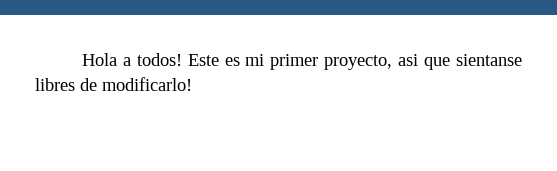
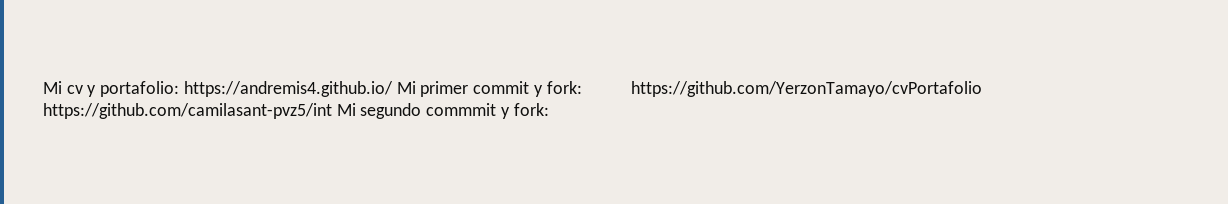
- Hola a todos! Este es mi primer proyecto, asi que sientanse libres de modificarlo!
+ Mi cv y portafolio: https://andremis4.github.io/ Mi primer commit y fork: https://github.com/camilasant-pvz5/int Mi segundo commmit y fork: https://github.com/YerzonTamayo/cvPortafolio

